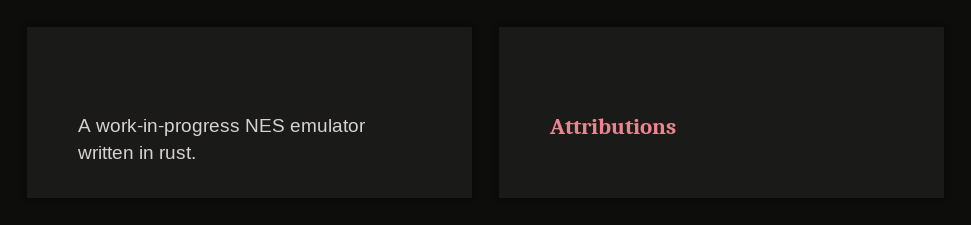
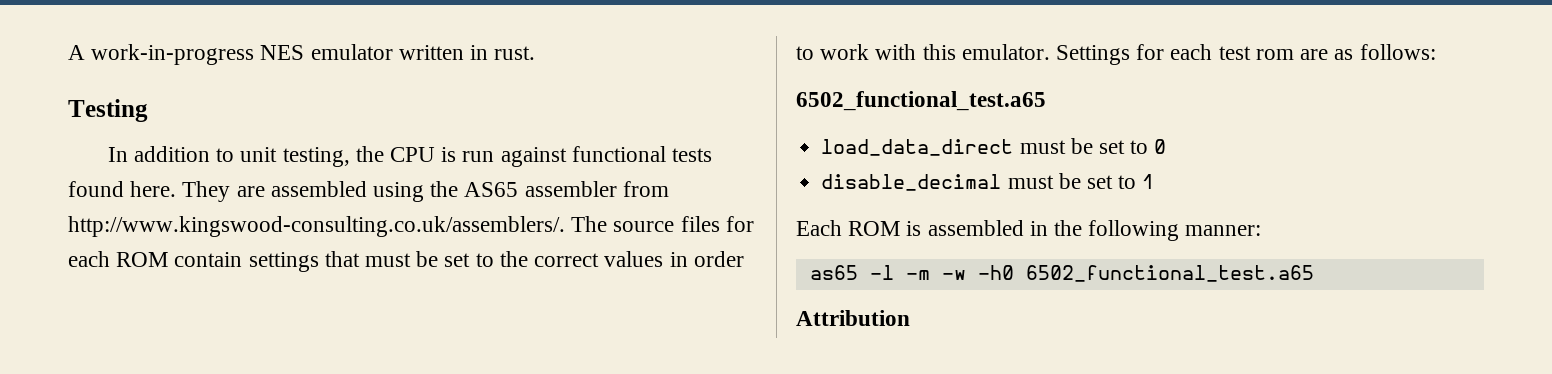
- Attributions
+ Testing
+ In addition to unit testing, the CPU is run against functional tests found here. They are assembled using the AS65 assembler from http://www.kingswood-consulting.co.uk/assemblers/. The source files for each ROM contain settings that must be set to the correct values in order to work with this emulator. Settings for each test rom are as follows:
+ 6502_functional_test.a65
+ load_data_direct must be set to 0
+ disable_decimal must be set to 1
+ Each ROM is assembled in the following manner:
+ as65 -l -m -w -h0 6502_functional_test.a65
+ Attribution

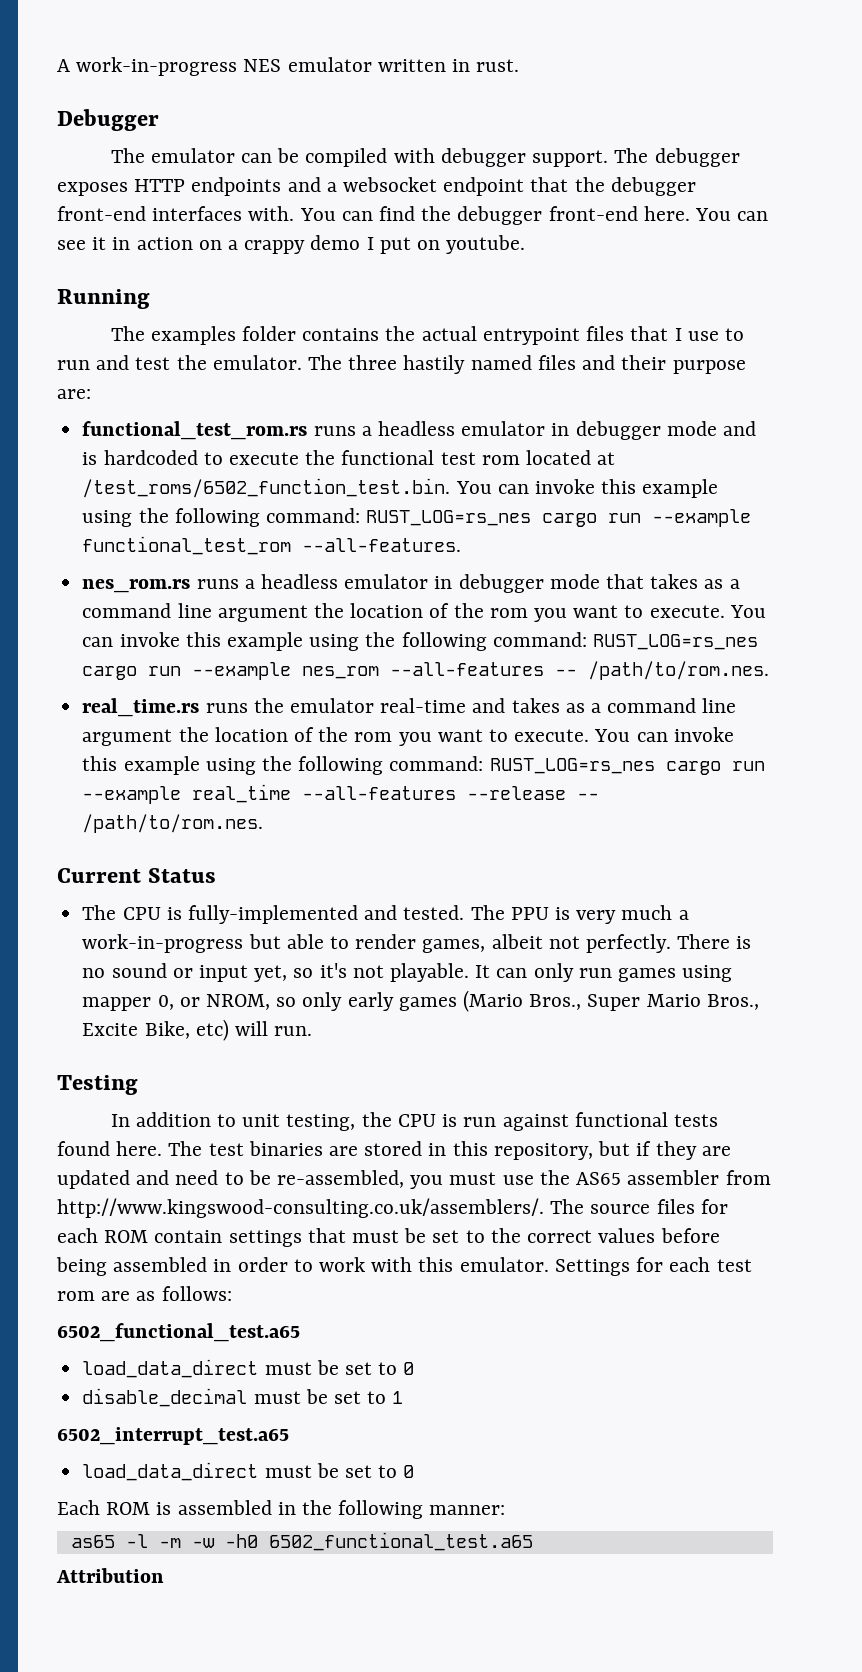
+ Debugger
+ The emulator can be compiled with debugger support. The debugger exposes HTTP endpoints and a websocket endpoint that the debugger front-end interfaces with. You can find the debugger front-end here. You can see it in action on a crappy demo I put on youtube.
+ Running
+ The examples folder contains the actual entrypoint files that I use to run and test the emulator. The three hastily named files and their purpose are:
+ functional_test_rom.rs runs a headless emulator in debugger mode and is hardcoded to execute the functional test rom located at /test_roms/6502_function_test.bin. You can invoke this example using the following command: RUST_LOG=rs_nes cargo run --example functional_test_rom --all-features.
+ nes_rom.rs runs a headless emulator in debugger mode that takes as a command line argument the location of the rom you want to execute. You can invoke this example using the following command: RUST_LOG=rs_nes cargo run --example nes_rom --all-features -- /path/to/rom.nes.
+ real_time.rs runs the emulator real-time and takes as a command line argument the location of the rom you want to execute. You can invoke this example using the following command: RUST_LOG=rs_nes cargo run --example real_time --all-features --release -- /path/to/rom.nes.
+ Current Status
+ The CPU is fully-implemented and tested. The PPU is very much a work-in-progress but able to render games, albeit not perfectly. There is no sound or input yet, so it's not playable. It can only run games using mapper 0, or NROM, so only early games (Mario Bros., Super Mario Bros., Excite Bike, etc) will run.
- They are assembled using the AS65 assembler from http://www.kingswood-consulting.co.uk/assemblers/. The source files for each ROM contain settings that must be set to the correct values in order to work with this emulator.
+ The test binaries are stored in this repository, but if they are updated and need to be re-assembled, you must use the AS65 assembler from http://www.kingswood-consulting.co.uk/assemblers/. The source files for each ROM contain settings that must be set to the correct values before being assembled in order to work with this emulator.
+ 6502_interrupt_test.a65
+ load_data_direct must be set to 0

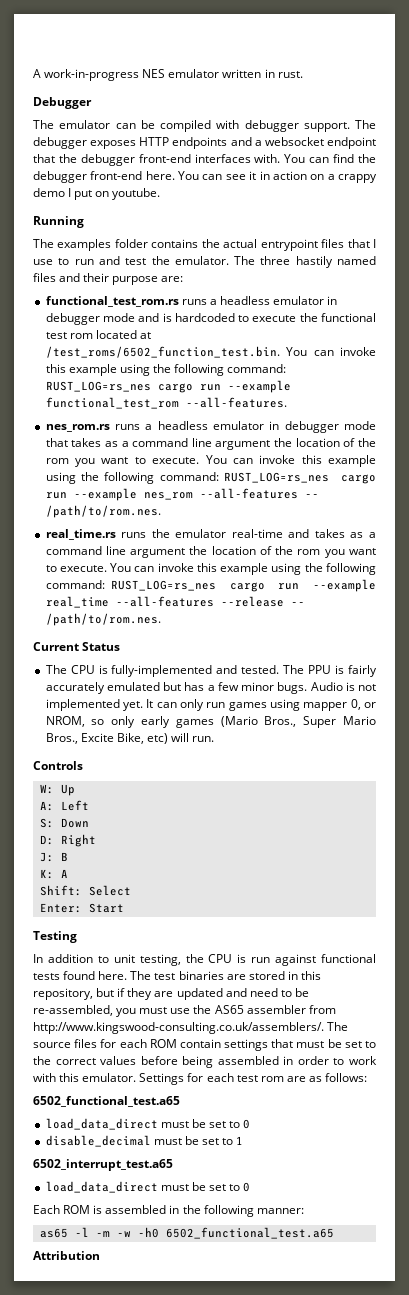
- The PPU is very much a work-in-progress but able to render games, albeit not perfectly. There is no sound or input yet, so it's not playable.
+ The PPU is fairly accurately emulated but has a few minor bugs. Audio is not implemented yet.
+ Controls
+ W: Up
+ A: Left
+ S: Down
+ D: Right
+ J: B
+ K: A
+ Shift: Select
+ Enter: Start

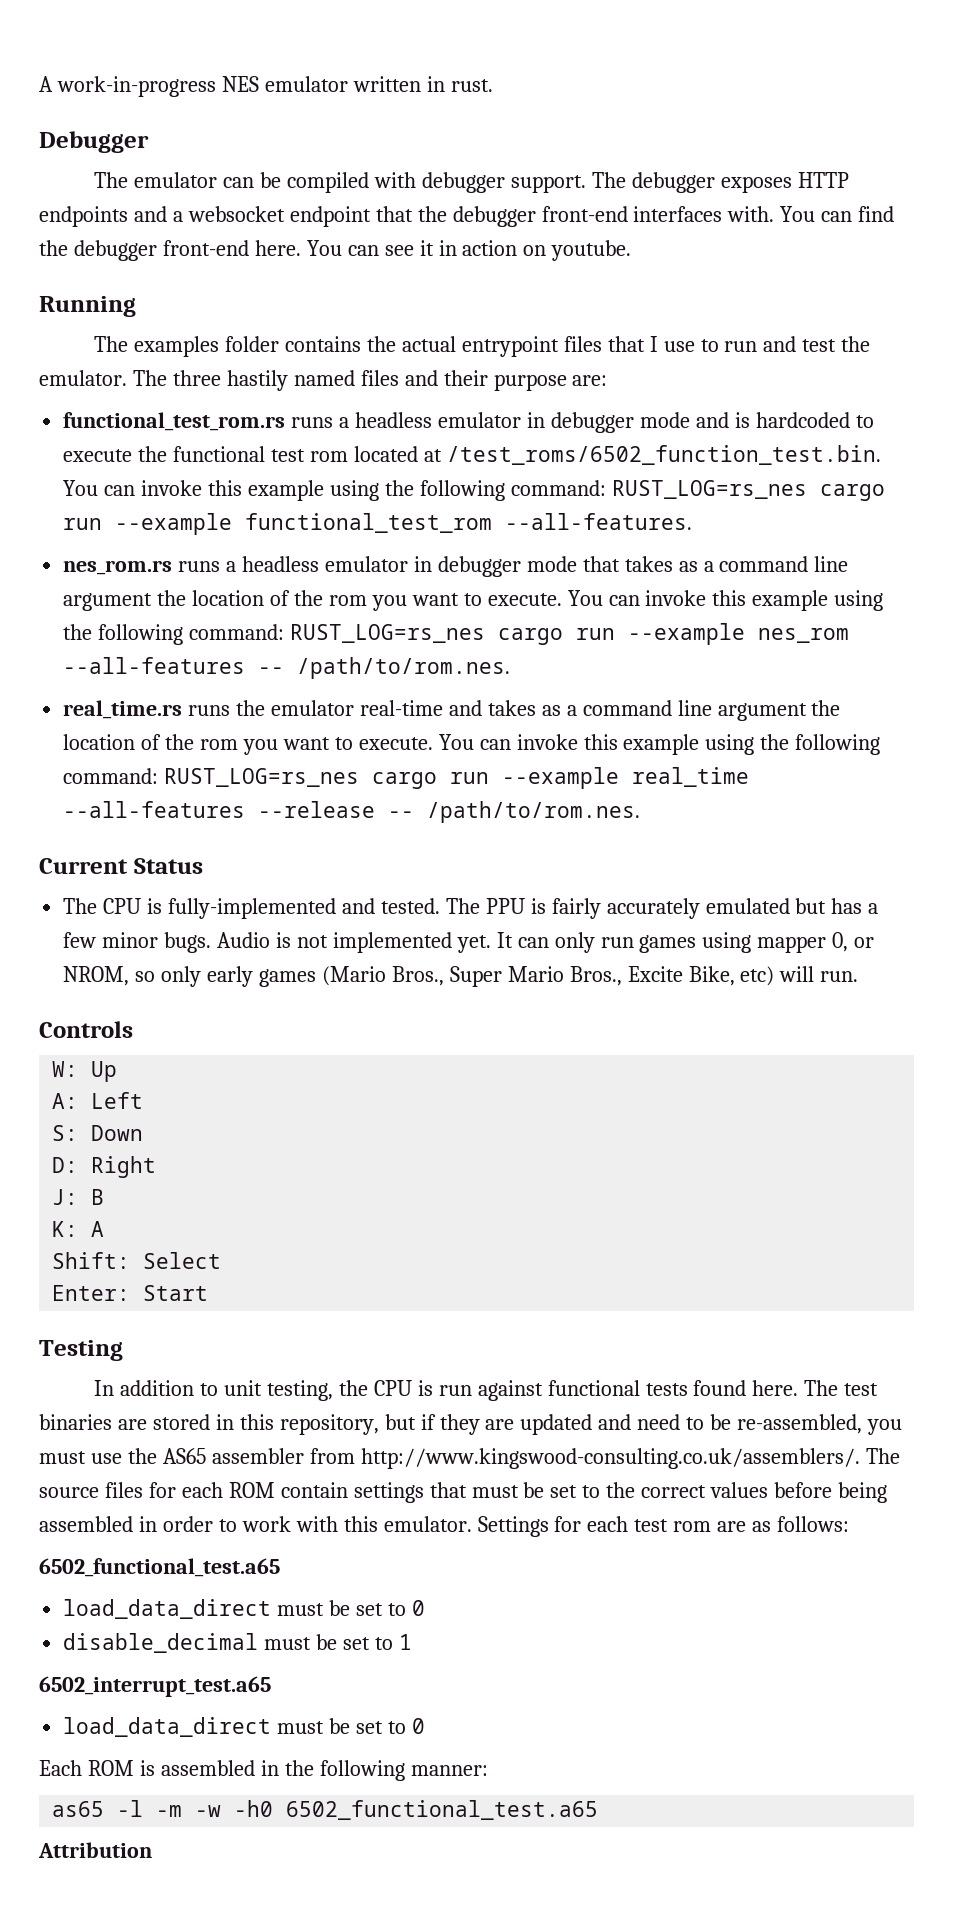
- You can see it in action on a crappy demo I put on youtube.
+ You can see it in action on youtube.

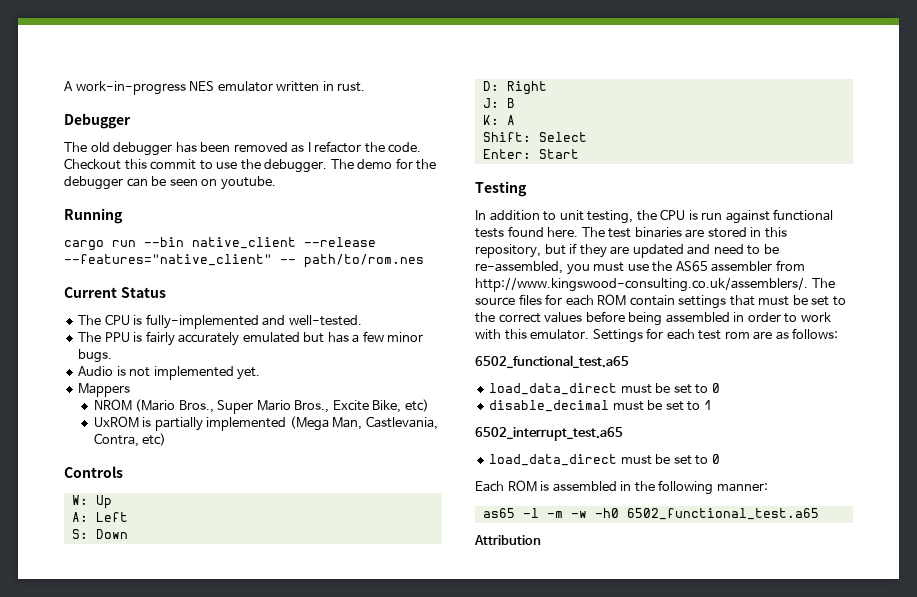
- The emulator can be compiled with debugger support. The debugger exposes HTTP endpoints and a websocket endpoint that the debugger front-end interfaces with. You can find the debugger front-end here. You can see it in action on youtube.
+ The old debugger has been removed as I refactor the code. Checkout this commit to use the debugger. The demo for the debugger can be seen on youtube.
  Running
- The examples folder contains the actual entrypoint files that I use to run and test the emulator. The three hastily named files and their purpose are:
- functional_test_rom.rs runs a headless emulator in debugger mode and is hardcoded to execute the functional test rom located at /test_roms/6502_function_test.bin. You can invoke this example using the following command: RUST_LOG=rs_nes cargo run --example functional_test_rom --all-features.
- nes_rom.rs runs a headless emulator in debugger mode that takes as a command line argument the location of the rom you want to execute. You can invoke this example using the following command: RUST_LOG=rs_nes cargo run --example nes_rom --all-features -- /path/to/rom.nes.
- real_time.rs runs the emulator real-time and takes as a command line argument the location of the rom you want to execute. You can invoke this example using the following command: RUST_LOG=rs_nes cargo run --example real_time --all-features --release -- /path/to/rom.nes.
+ cargo run --bin native_client --release --features="native_client" -- path/to/rom.nes
- The CPU is fully-implemented and tested. The PPU is fairly accurately emulated but has a few minor bugs. Audio is not implemented yet. It can only run games using mapper 0, or NROM, so only early games (Mario Bros., Super Mario Bros., Excite Bike, etc) will run.
+ The CPU is fully-implemented and well-tested.
+ The PPU is fairly accurately emulated but has a few minor bugs.
+ Audio is not implemented yet.
+ Mappers
+ NROM (Mario Bros., Super Mario Bros., Excite Bike, etc)
+ UxROM is partially implemented (Mega Man, Castlevania, Contra, etc)

